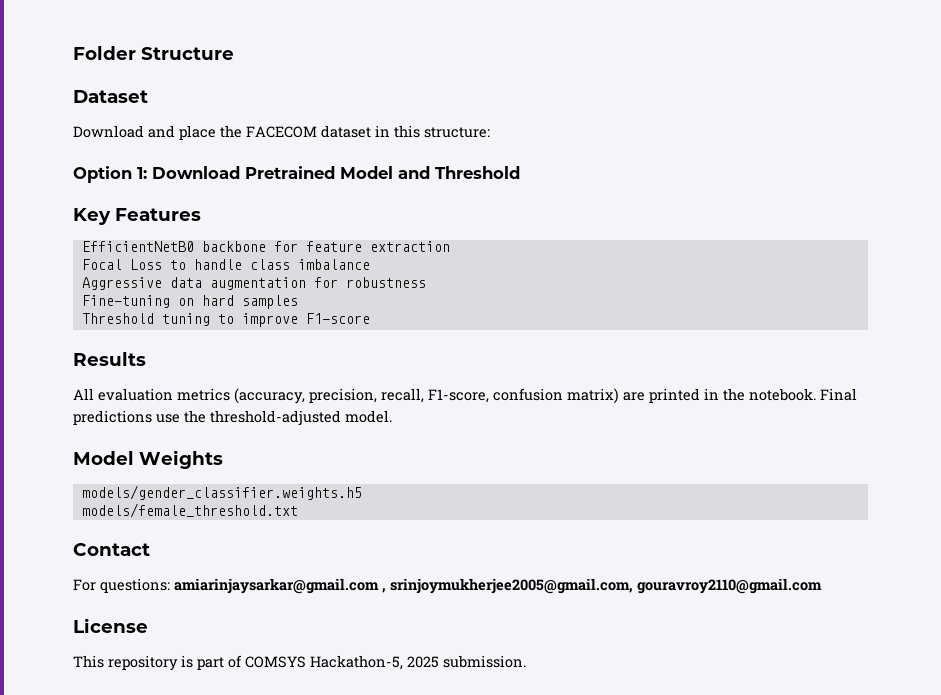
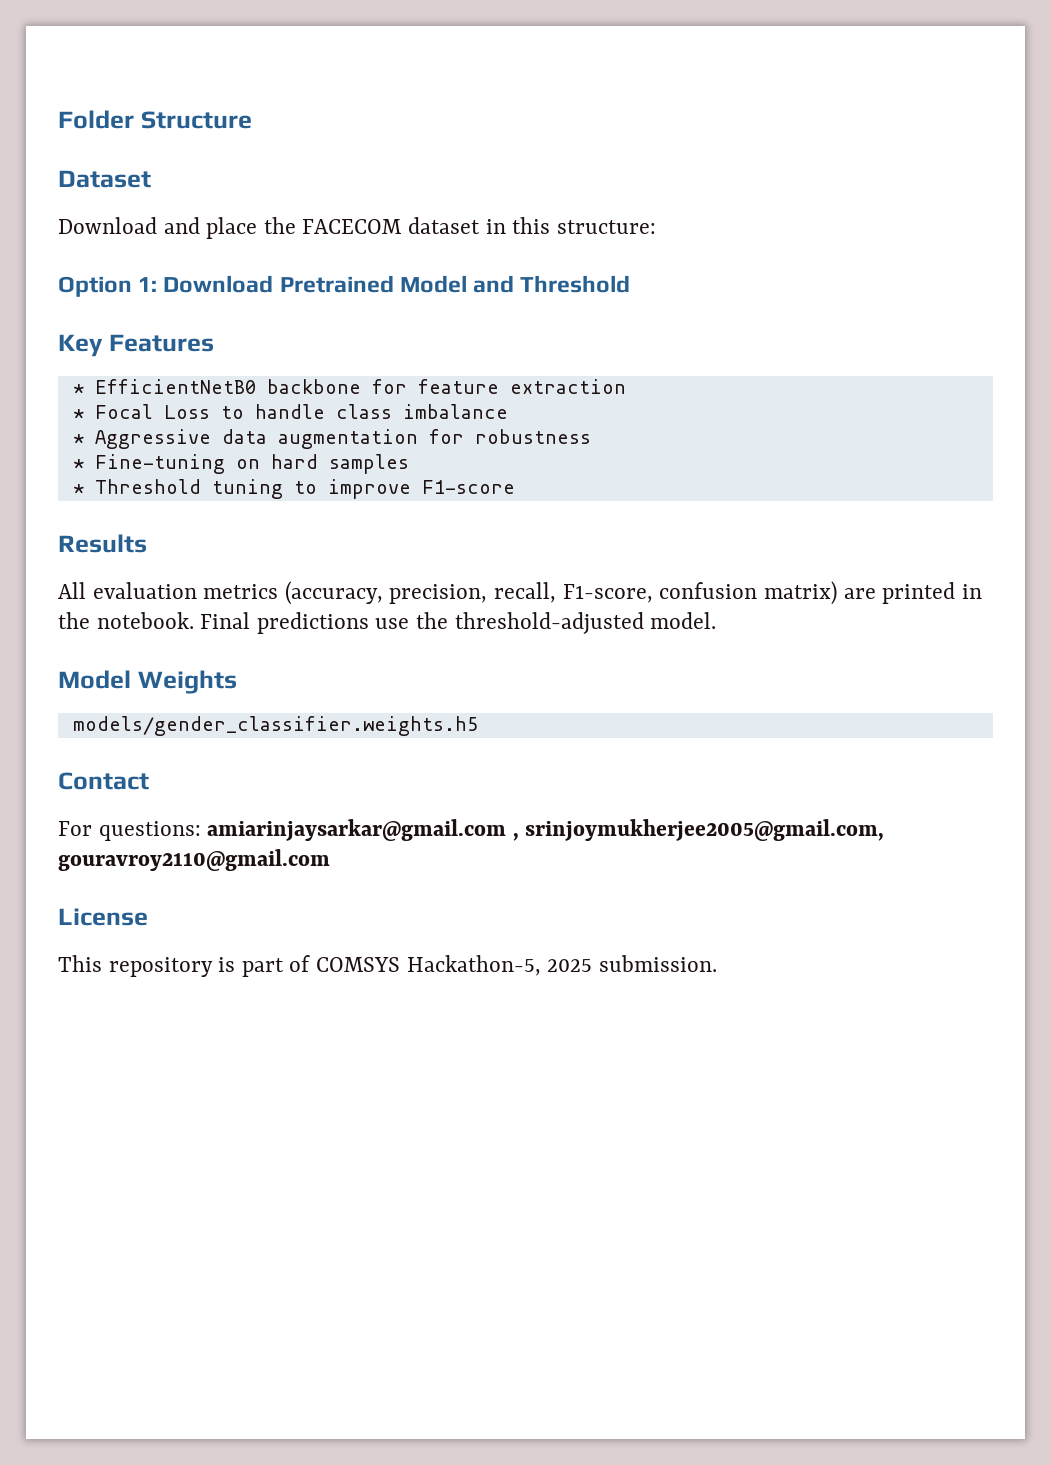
- EfficientNetB0 backbone for feature extraction
+ * EfficientNetB0 backbone for feature extraction
- Focal Loss to handle class imbalance
+ * Focal Loss to handle class imbalance
- Aggressive data augmentation for robustness
+ * Aggressive data augmentation for robustness
- Fine-tuning on hard samples
+ * Fine-tuning on hard samples
- Threshold tuning to improve F1-score
+ * Threshold tuning to improve F1-score
- models/female_threshold.txt

